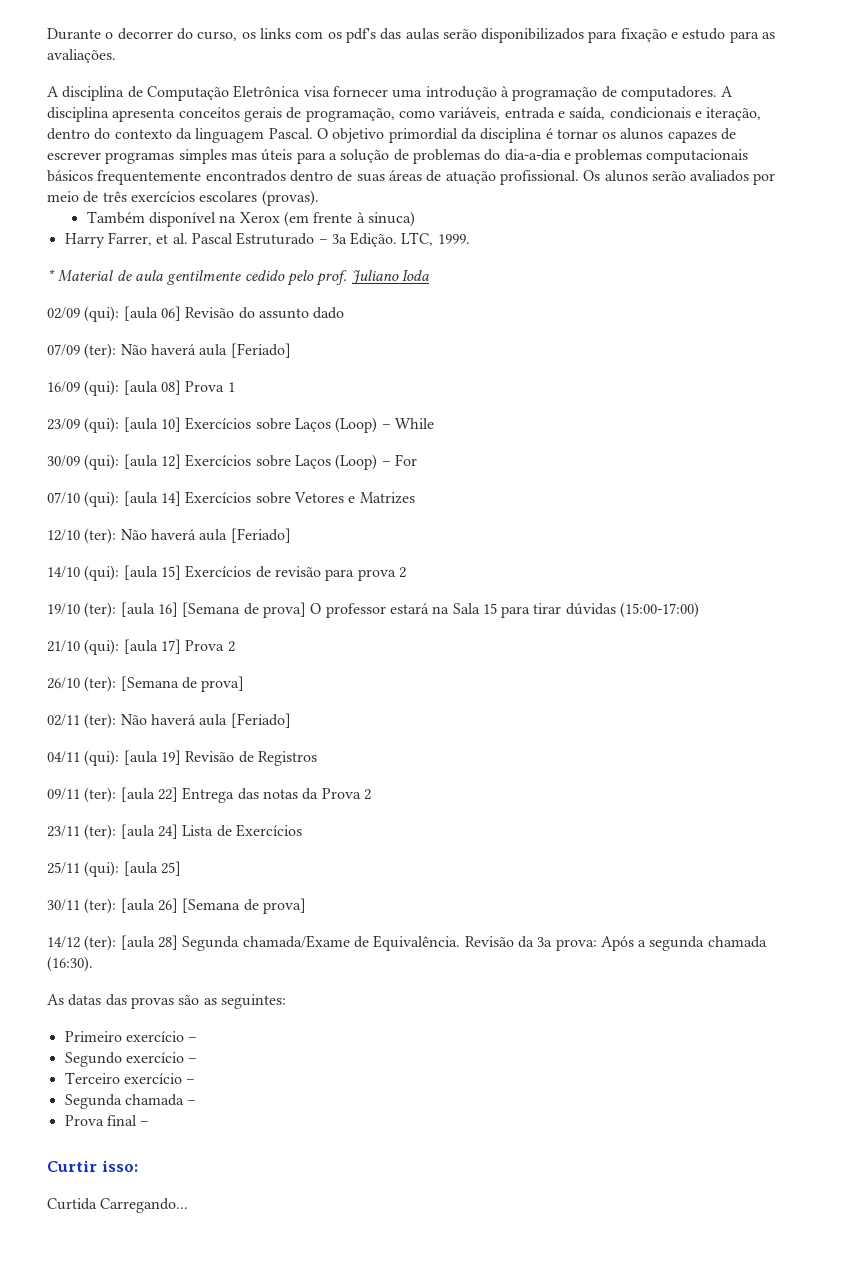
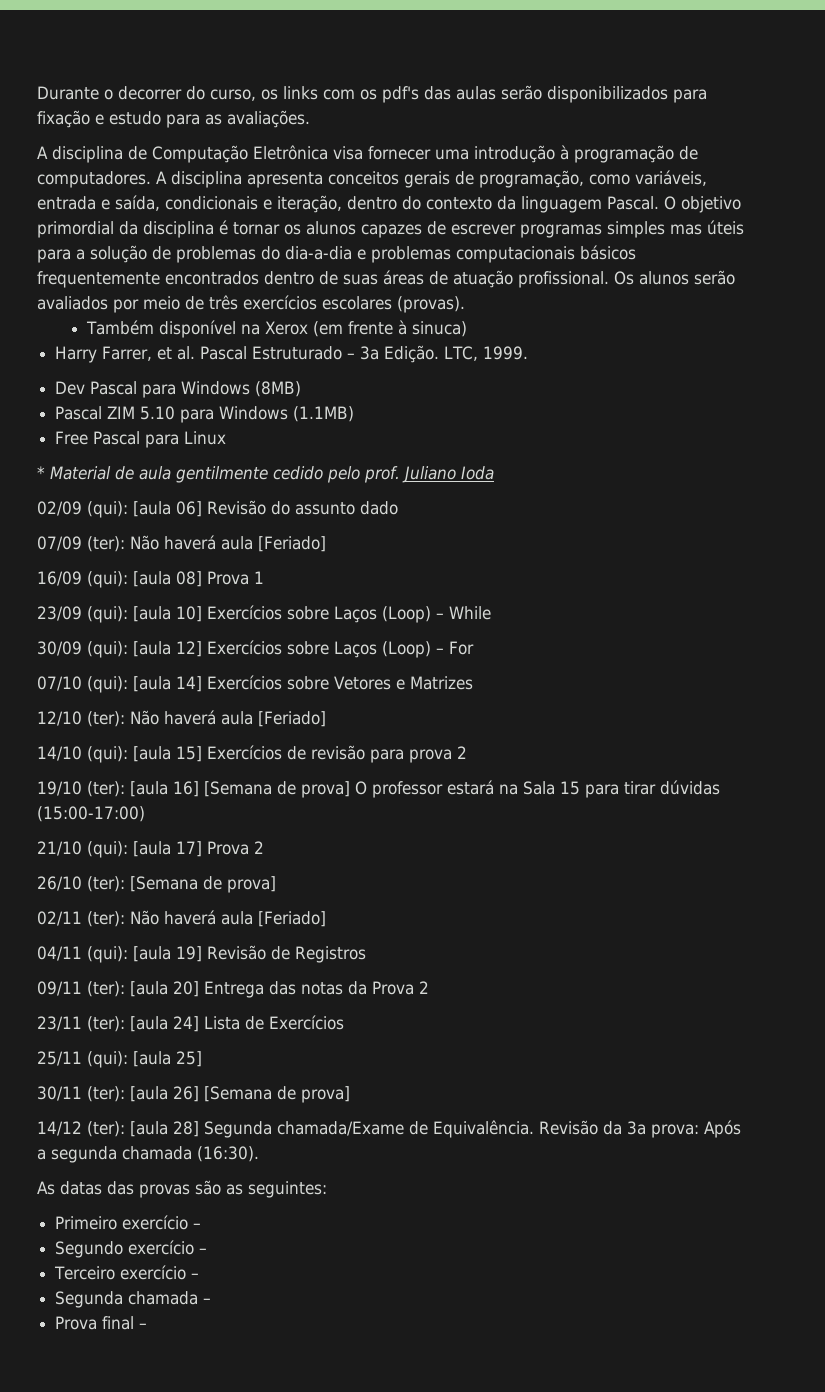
+ Dev Pascal para Windows (8MB)
+ Pascal ZIM 5.10 para Windows (1.1MB)
+ Free Pascal para Linux
- 09/11 (ter): [aula 22] Entrega das notas da Prova 2
+ 09/11 (ter): [aula 20] Entrega das notas da Prova 2
- Curtir isso:
- Curtida Carregando...

